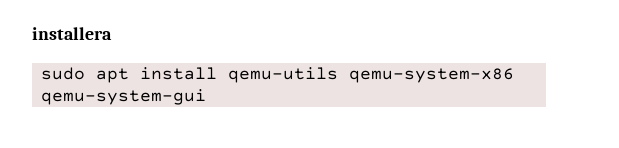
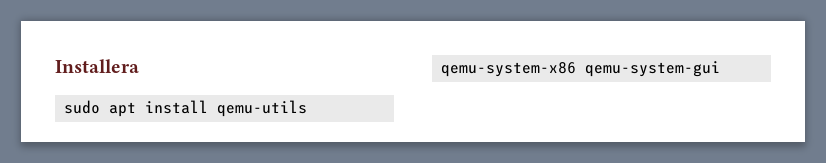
- installera
+ Installera

